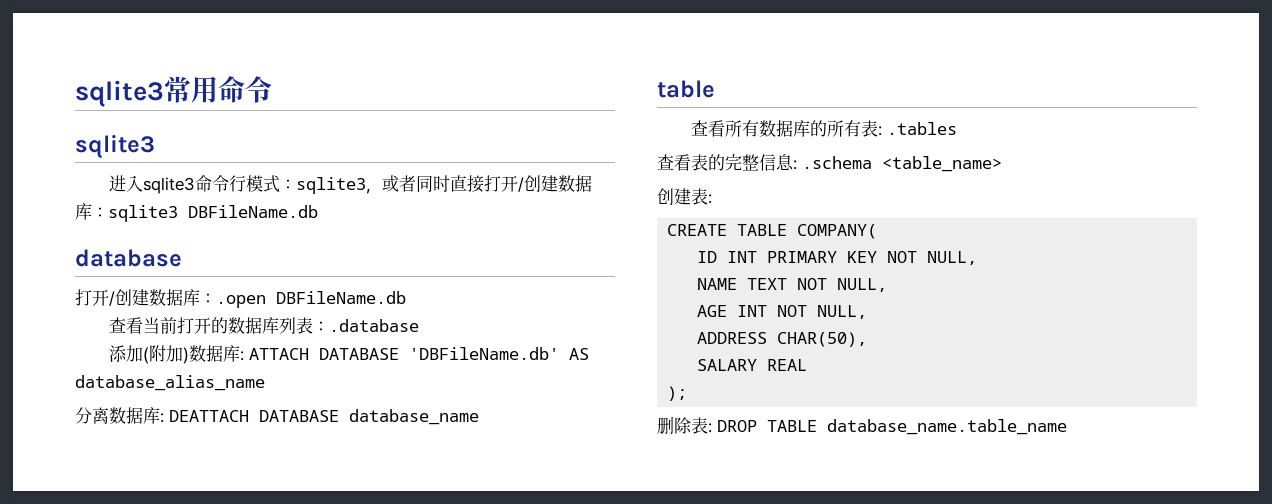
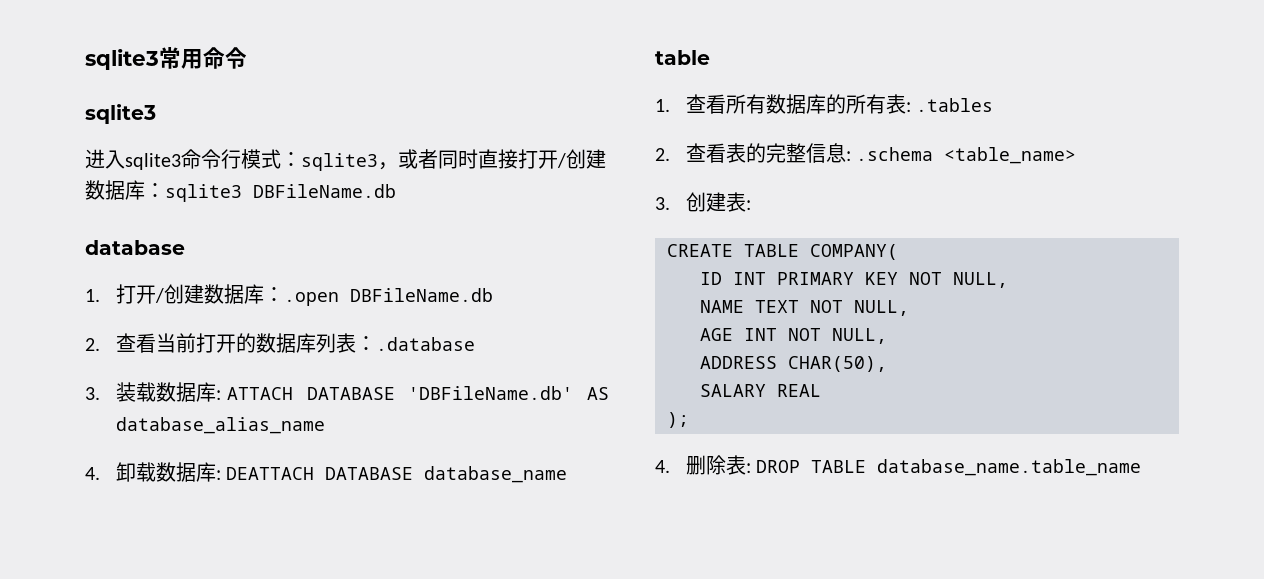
- 打开/创建数据库：.open DBFileName.db
+ 1.打开/创建数据库：.open DBFileName.db
- 查看当前打开的数据库列表：.database
+ 2.查看当前打开的数据库列表：.database
- 添加(附加)数据库: ATTACH DATABASE 'DBFileName.db' AS database_alias_name
+ 3.装载数据库: ATTACH DATABASE 'DBFileName.db' AS database_alias_name
- 分离数据库: DEATTACH DATABASE database_name
+ 4.卸载数据库: DEATTACH DATABASE database_name
- 查看所有数据库的所有表: .tables
+ 1.查看所有数据库的所有表: .tables
- 查看表的完整信息: .schema <table_name>
+ 2.查看表的完整信息: .schema <table_name>
- 创建表:
+ 3.创建表:
- 删除表: DROP TABLE database_name.table_name
+ 4.删除表: DROP TABLE database_name.table_name

